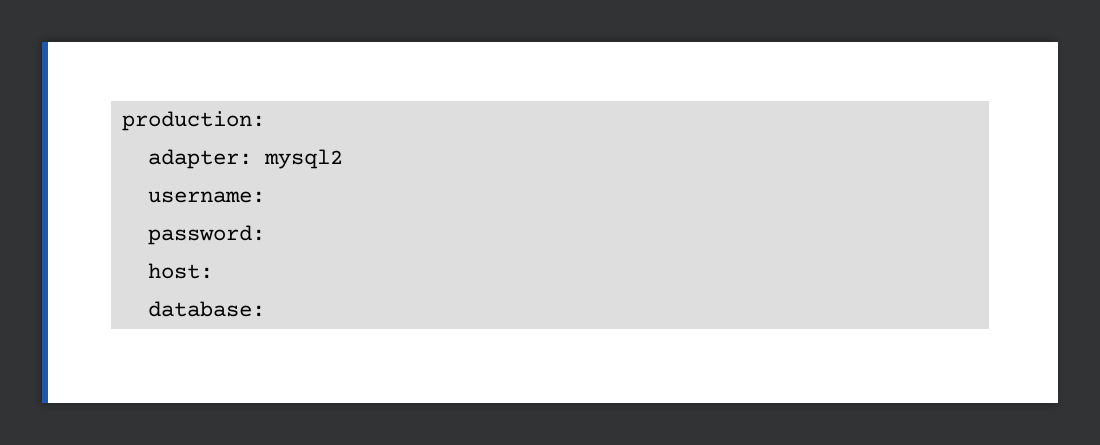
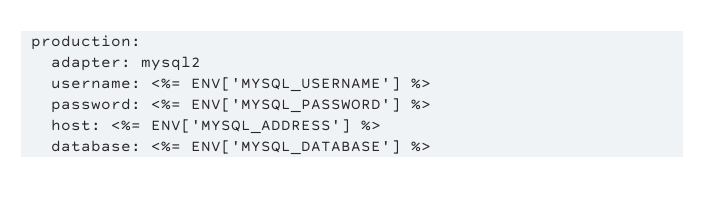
- username:
- password:
- host:
- database:
+ username: <%= ENV['MYSQL_USERNAME'] %>
+ password: <%= ENV['MYSQL_PASSWORD'] %>
+ host: <%= ENV['MYSQL_ADDRESS'] %>
+ database: <%= ENV['MYSQL_DATABASE'] %>

